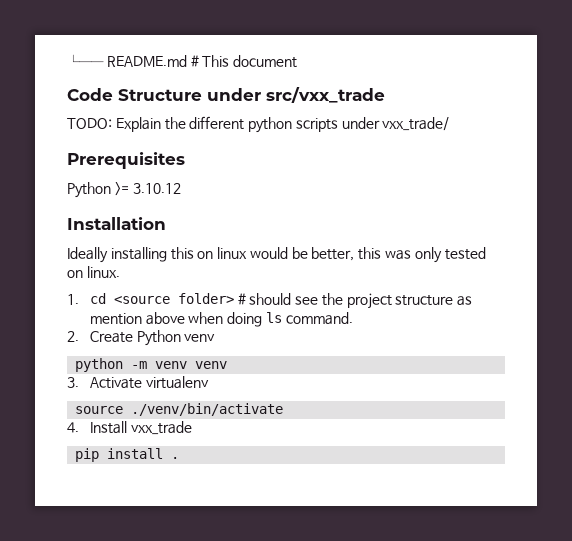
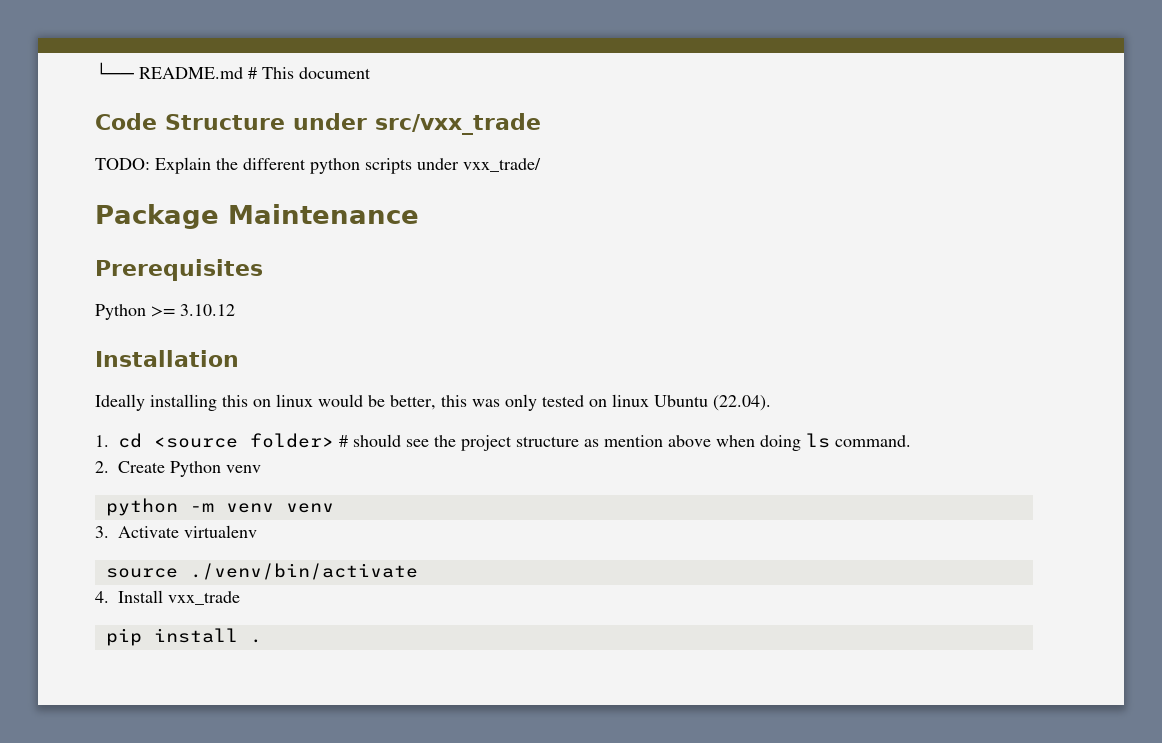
+ Package Maintenance
- Ideally installing this on linux would be better, this was only tested on linux.
+ Ideally installing this on linux would be better, this was only tested on linux Ubuntu (22.04).

